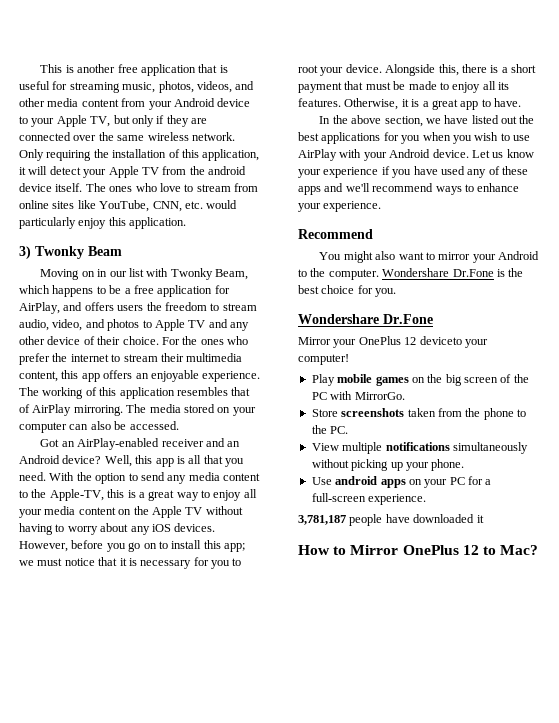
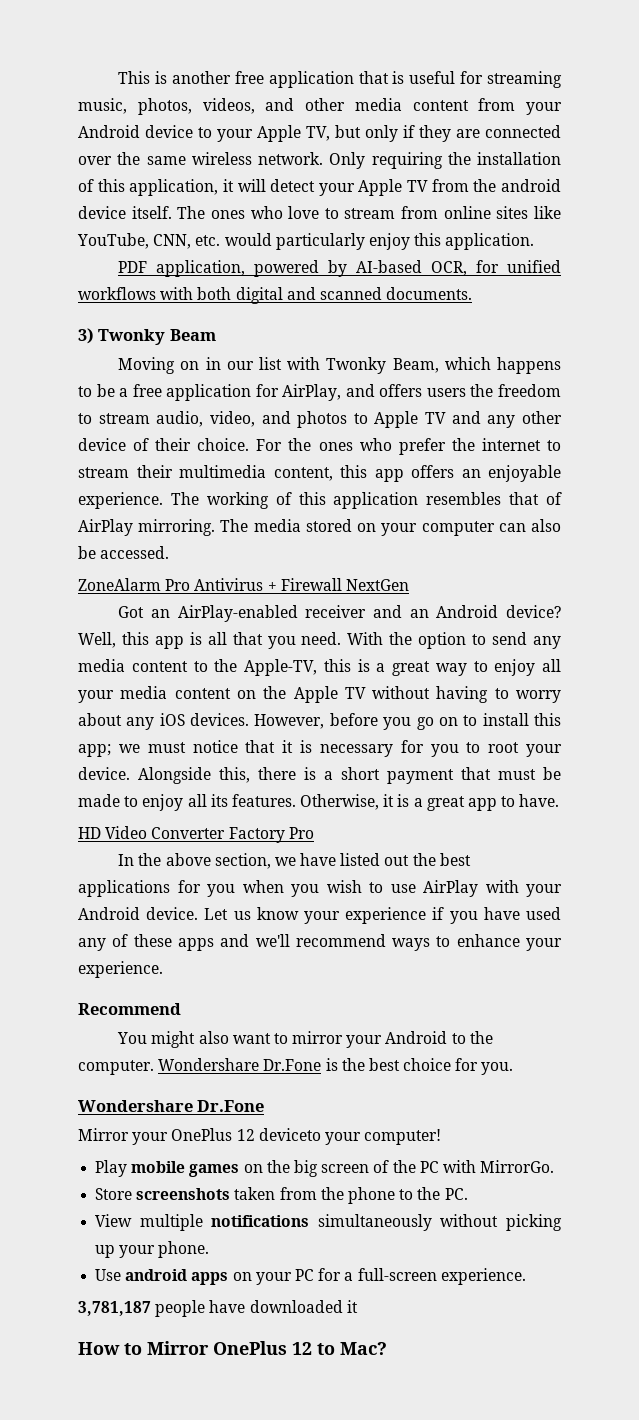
+ PDF application, powered by AI-based OCR, for unified workflows with both digital and scanned documents.
+ ZoneAlarm Pro Antivirus + Firewall NextGen
+ HD Video Converter Factory Pro

